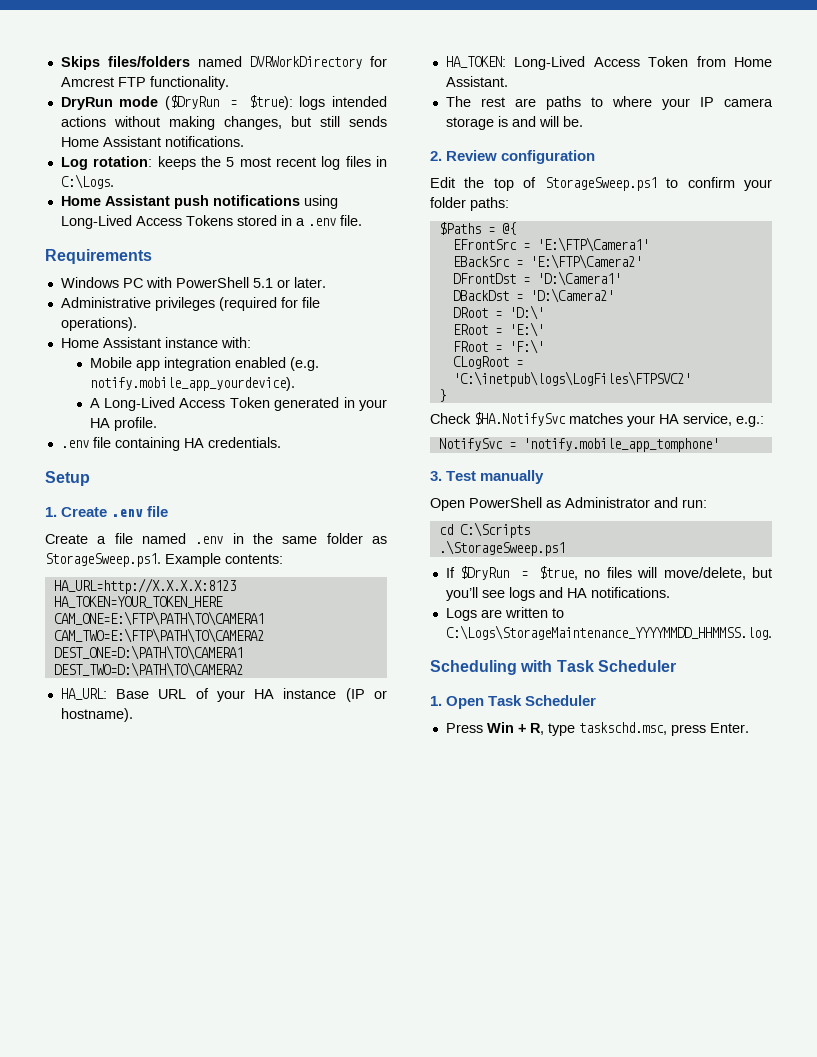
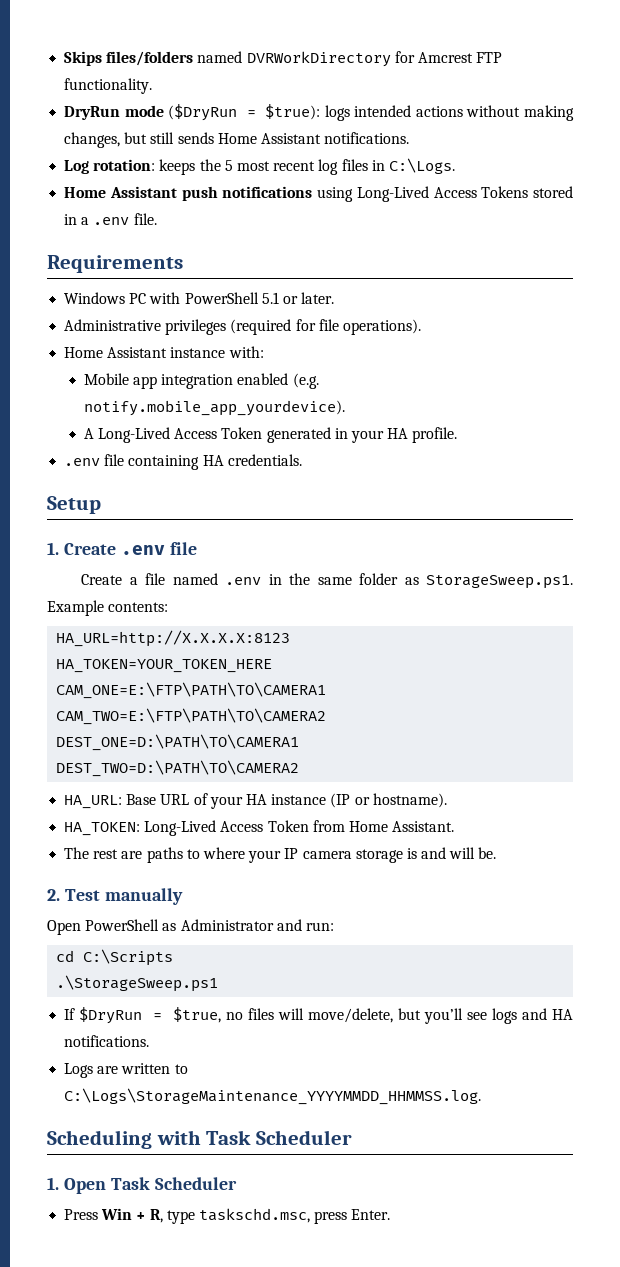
- 2. Review configuration
- Edit the top of StorageSweep.ps1 to confirm your folder paths:
- $Paths = @{
- EFrontSrc = 'E:\FTP\Camera1'
- EBackSrc = 'E:\FTP\Camera2'
- DFrontDst = 'D:\Camera1'
- DBackDst = 'D:\Camera2'
- DRoot = 'D:\'
- ERoot = 'E:\'
- FRoot = 'F:\'
- CLogRoot = 'C:\inetpub\logs\LogFiles\FTPSVC2'
- }
- Check $HA.NotifySvc matches your HA service, e.g.:
- NotifySvc = 'notify.mobile_app_tomphone'
- 3. Test manually
+ 2. Test manually

